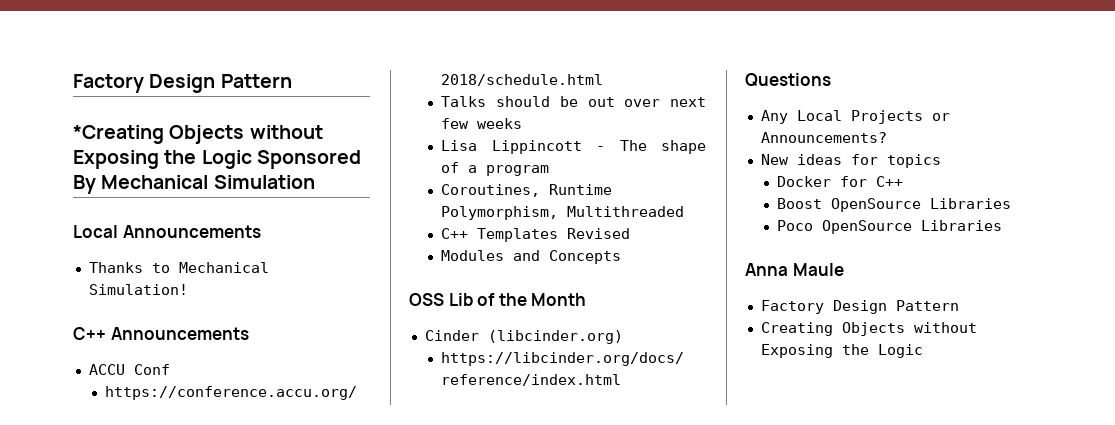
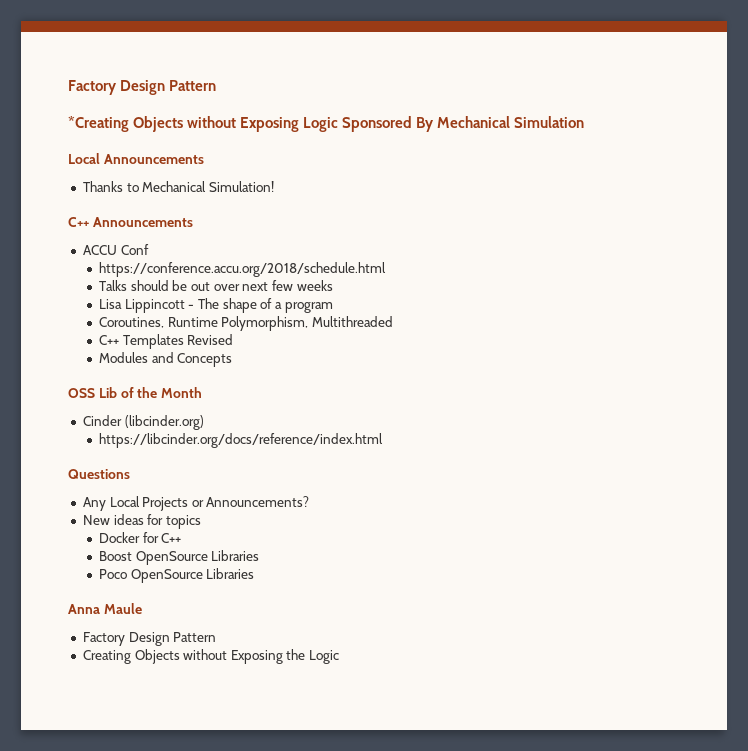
- *Creating Objects without Exposing the Logic Sponsored By Mechanical Simulation
+ *Creating Objects without Exposing Logic Sponsored By Mechanical Simulation

